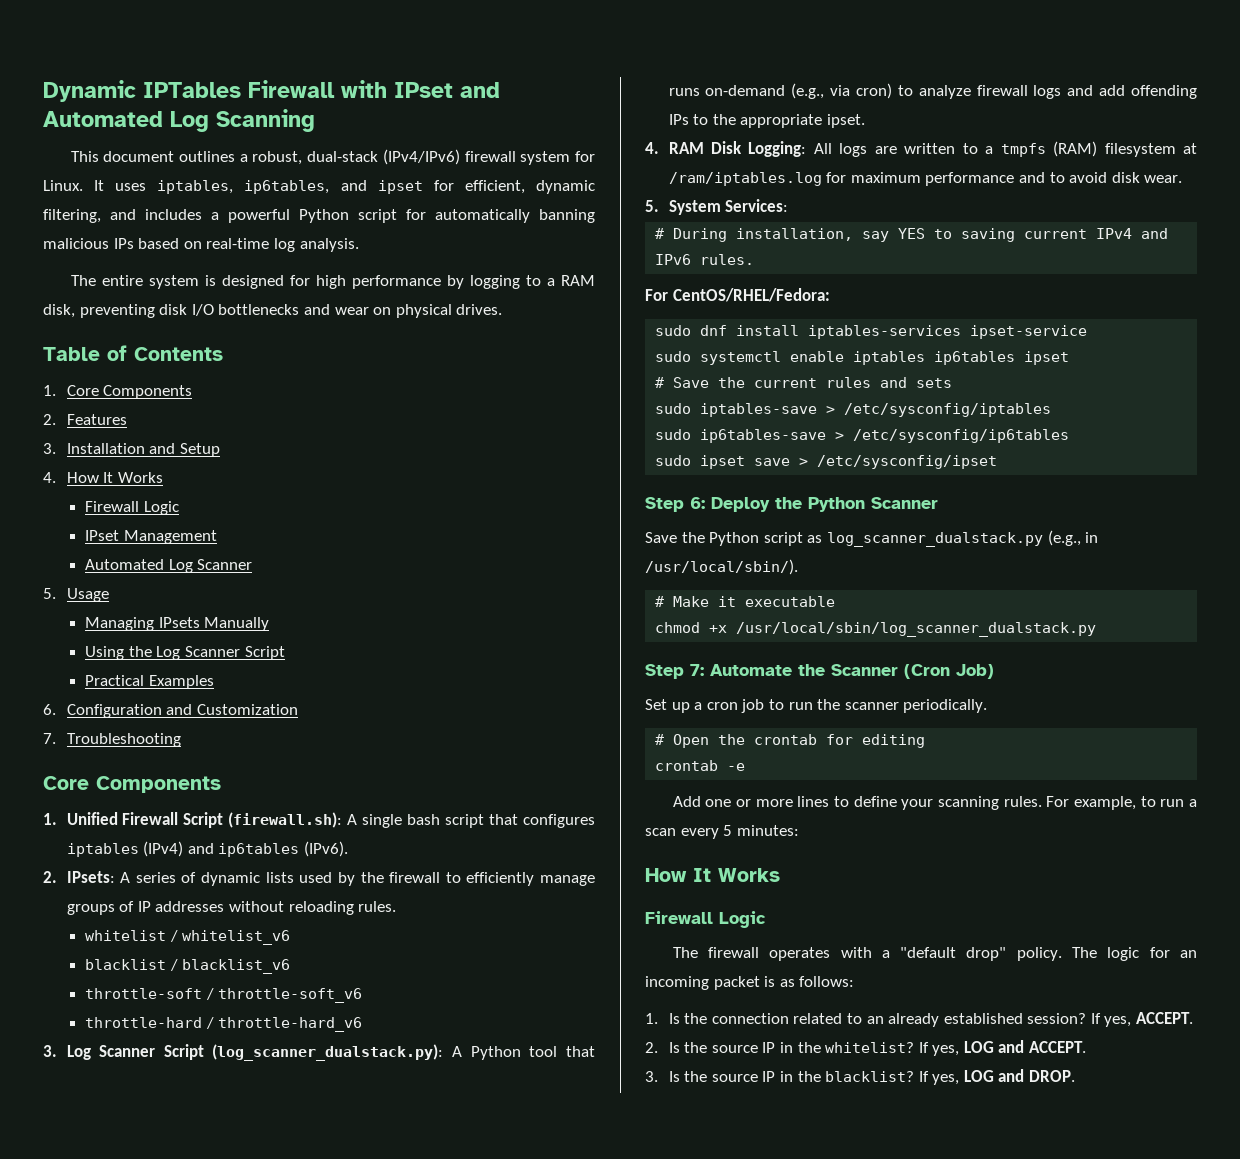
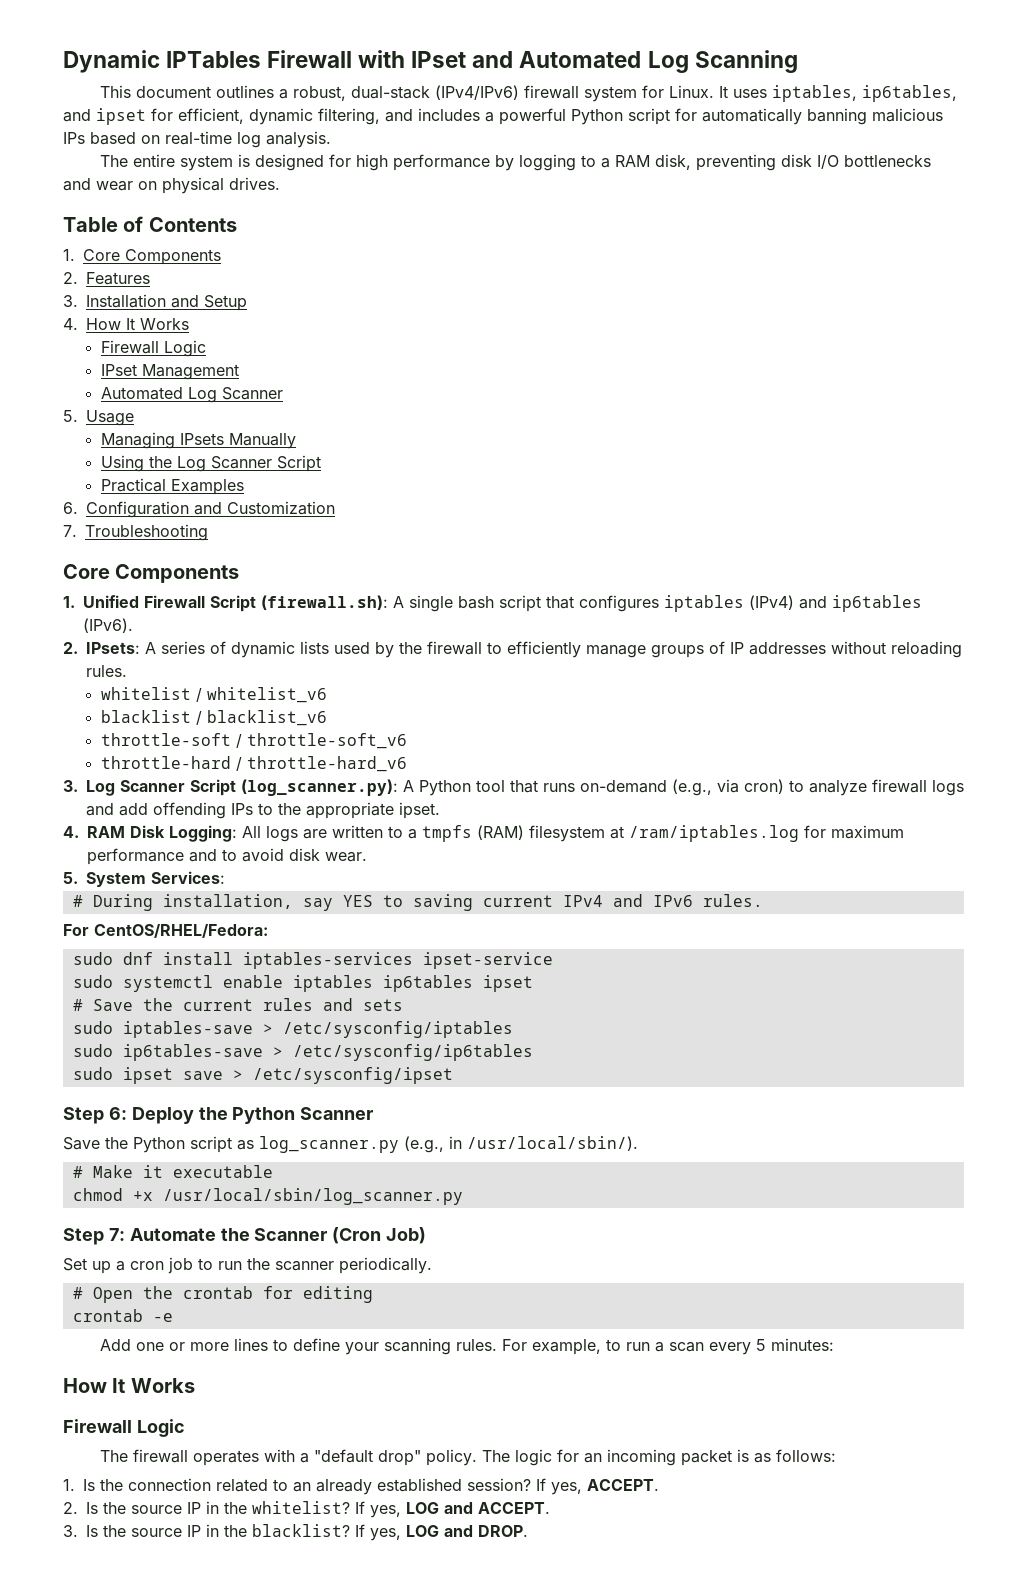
- 3. Log Scanner Script (log_scanner_dualstack.py): A Python tool that runs on-demand (e.g., via cron) to analyze firewall logs and add offending IPs to the appropriate ipset.
+ 3. Log Scanner Script (log_scanner.py): A Python tool that runs on-demand (e.g., via cron) to analyze firewall logs and add offending IPs to the appropriate ipset.
- Save the Python script as log_scanner_dualstack.py (e.g., in /usr/local/sbin/).
+ Save the Python script as log_scanner.py (e.g., in /usr/local/sbin/).
- chmod +x /usr/local/sbin/log_scanner_dualstack.py
+ chmod +x /usr/local/sbin/log_scanner.py

